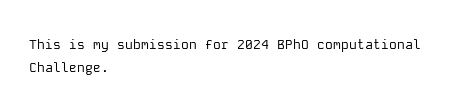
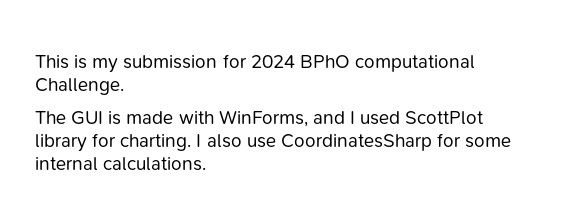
+ The GUI is made with WinForms, and I used ScottPlot library for charting. I also use CoordinatesSharp for some internal calculations.

